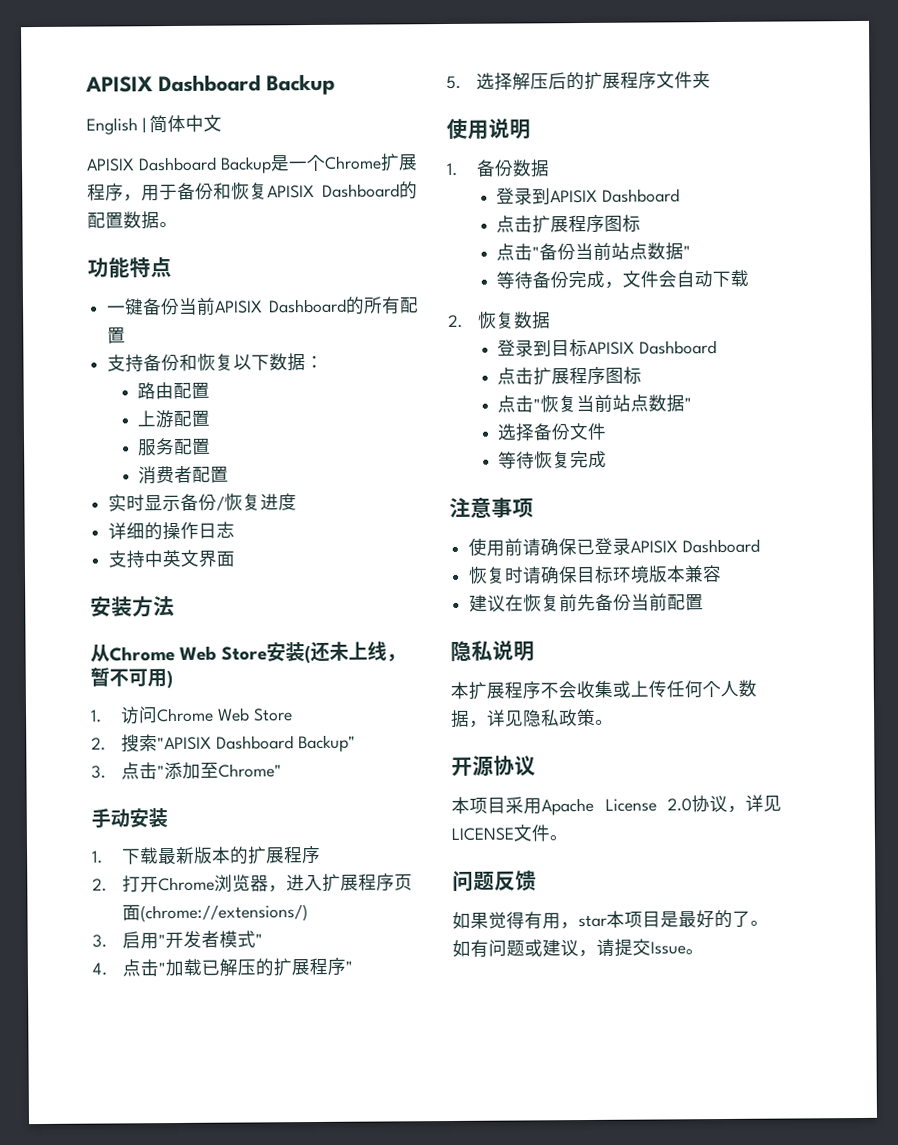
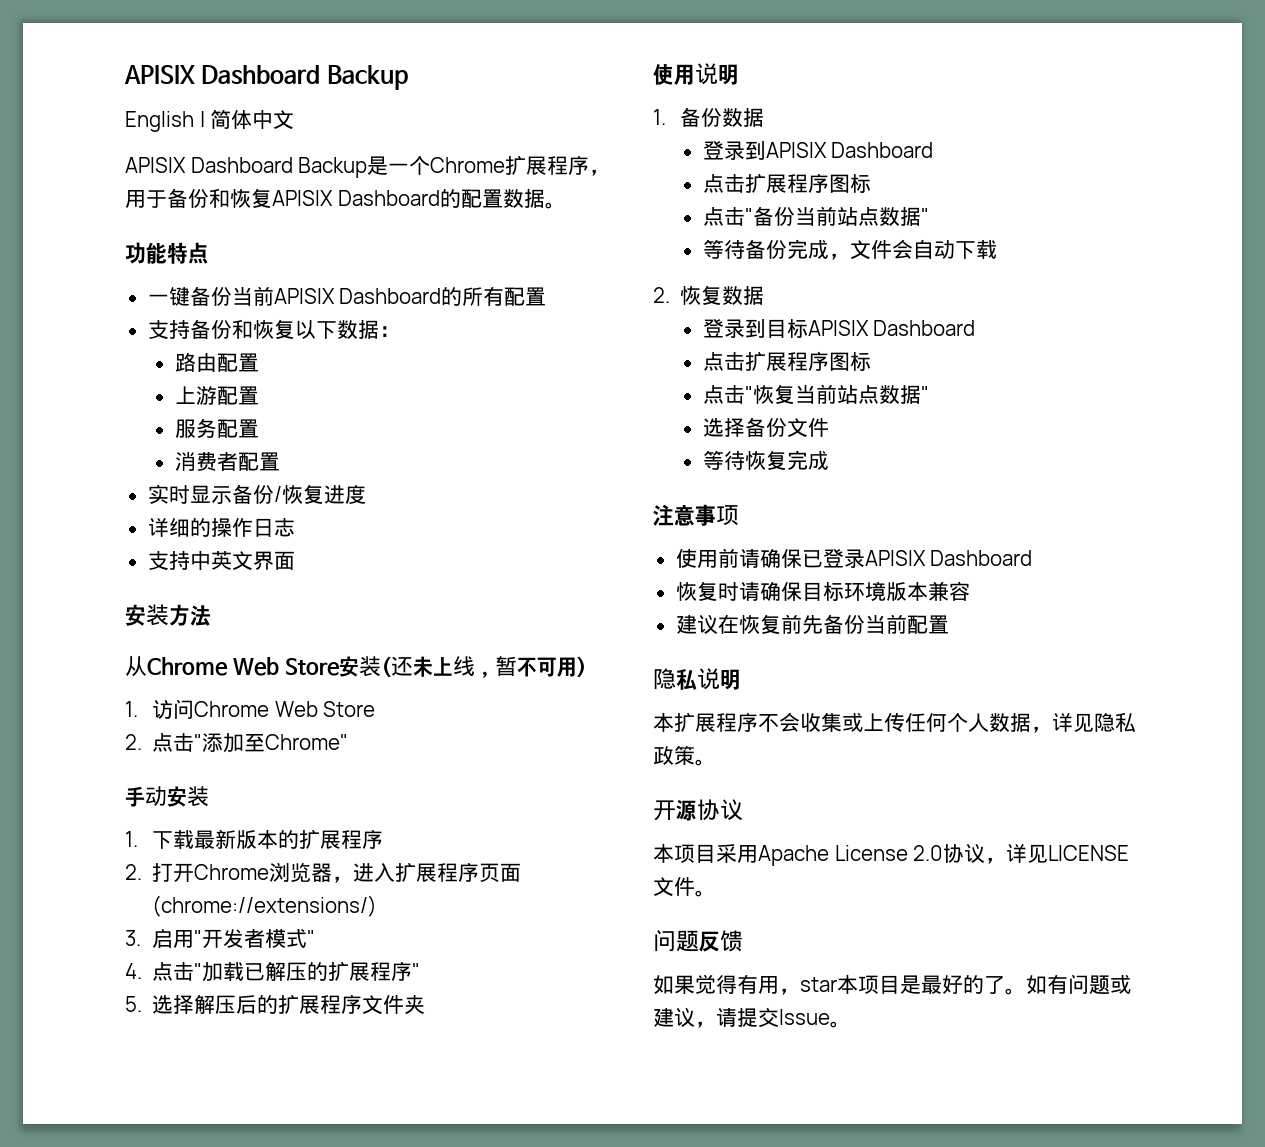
- 2.搜索"APISIX Dashboard Backup"
- 3.点击"添加至Chrome"
+ 2.点击"添加至Chrome"

